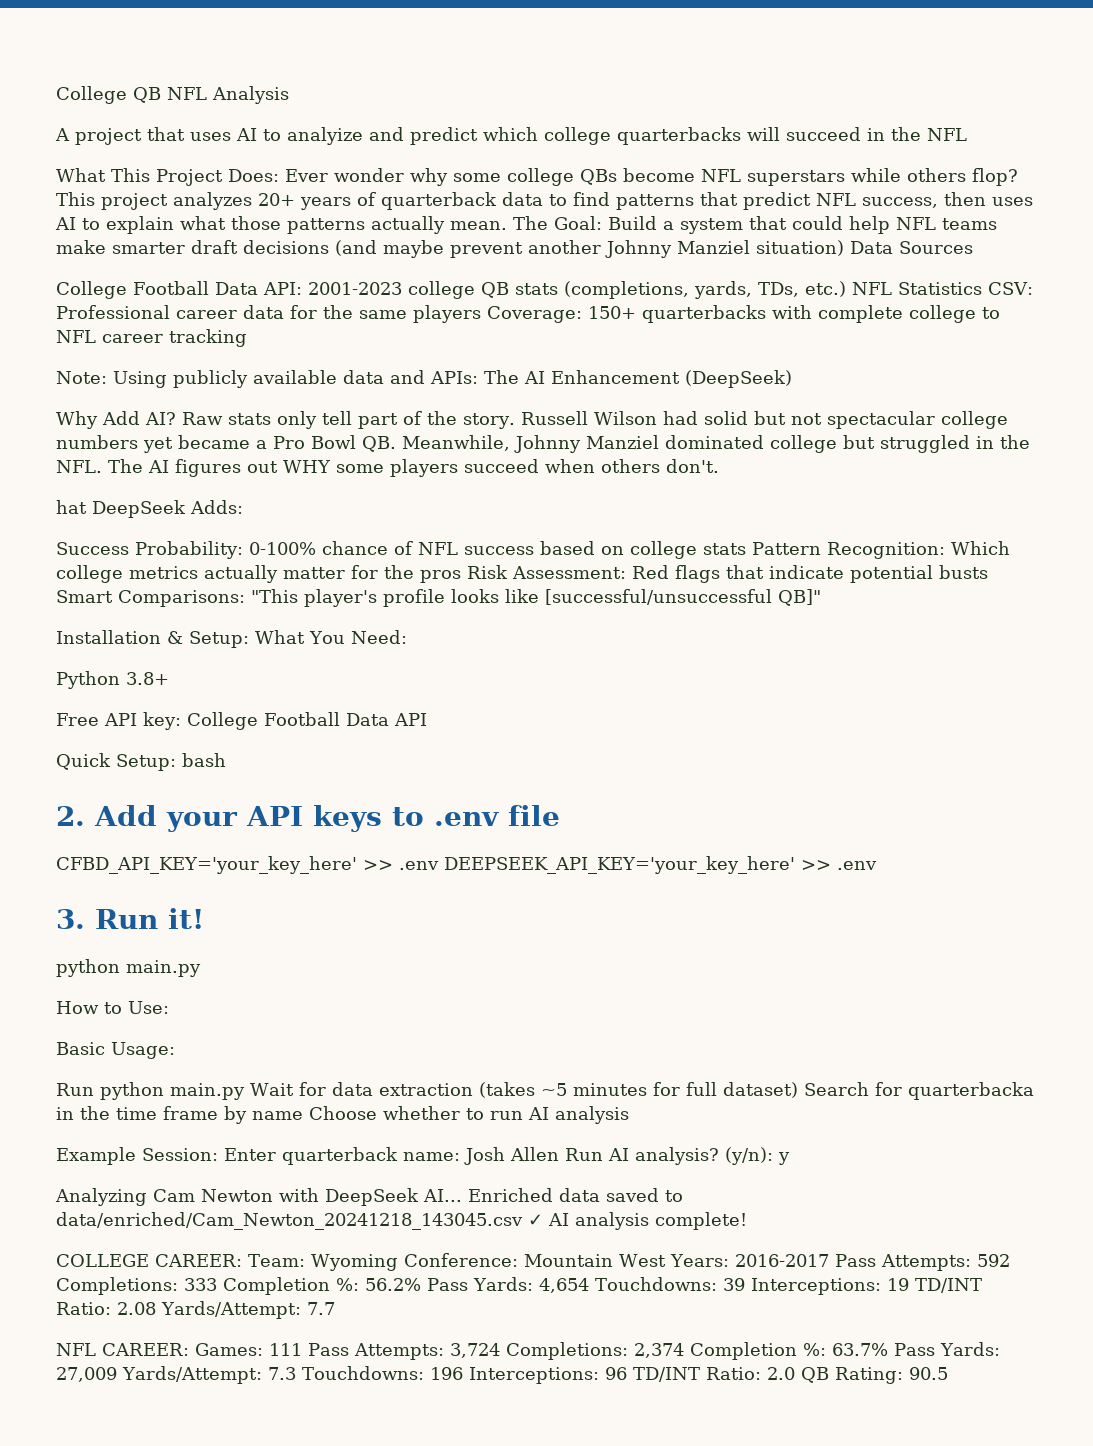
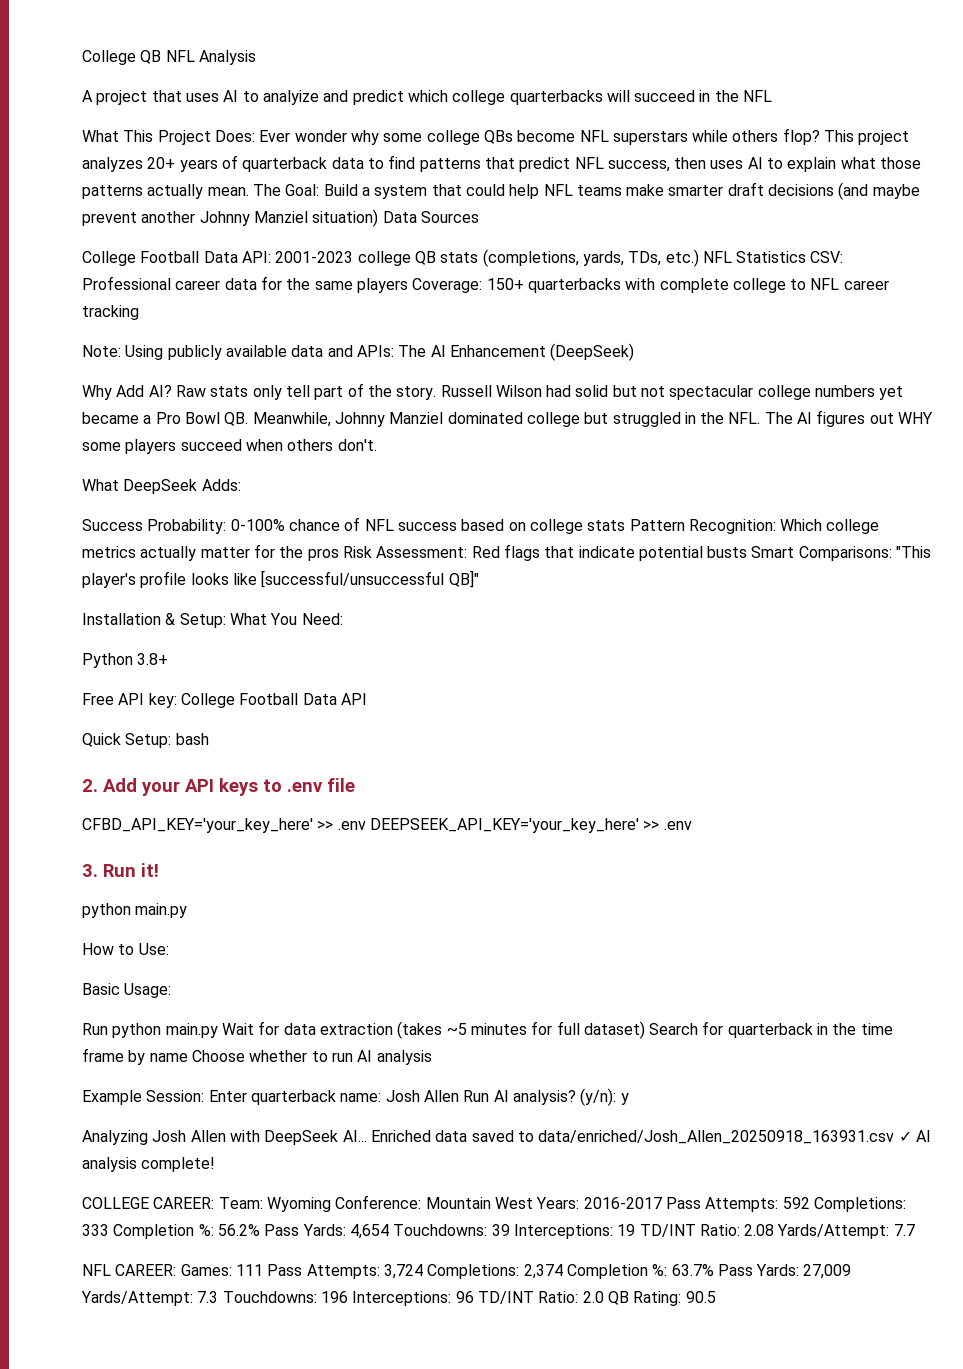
- hat DeepSeek Adds:
+ What DeepSeek Adds:
- Run python main.py Wait for data extraction (takes ~5 minutes for full dataset) Search for quarterbacka in the time frame by name Choose whether to run AI analysis
+ Run python main.py Wait for data extraction (takes ~5 minutes for full dataset) Search for quarterback in the time frame by name Choose whether to run AI analysis
- Analyzing Cam Newton with DeepSeek AI...
+ Analyzing Josh Allen with DeepSeek AI...
- Enriched data saved to data/enriched/Cam_Newton_20241218_143045.csv ✓ AI analysis complete!
+ Enriched data saved to data/enriched/Josh_Allen_20250918_163931.csv ✓ AI analysis complete!

